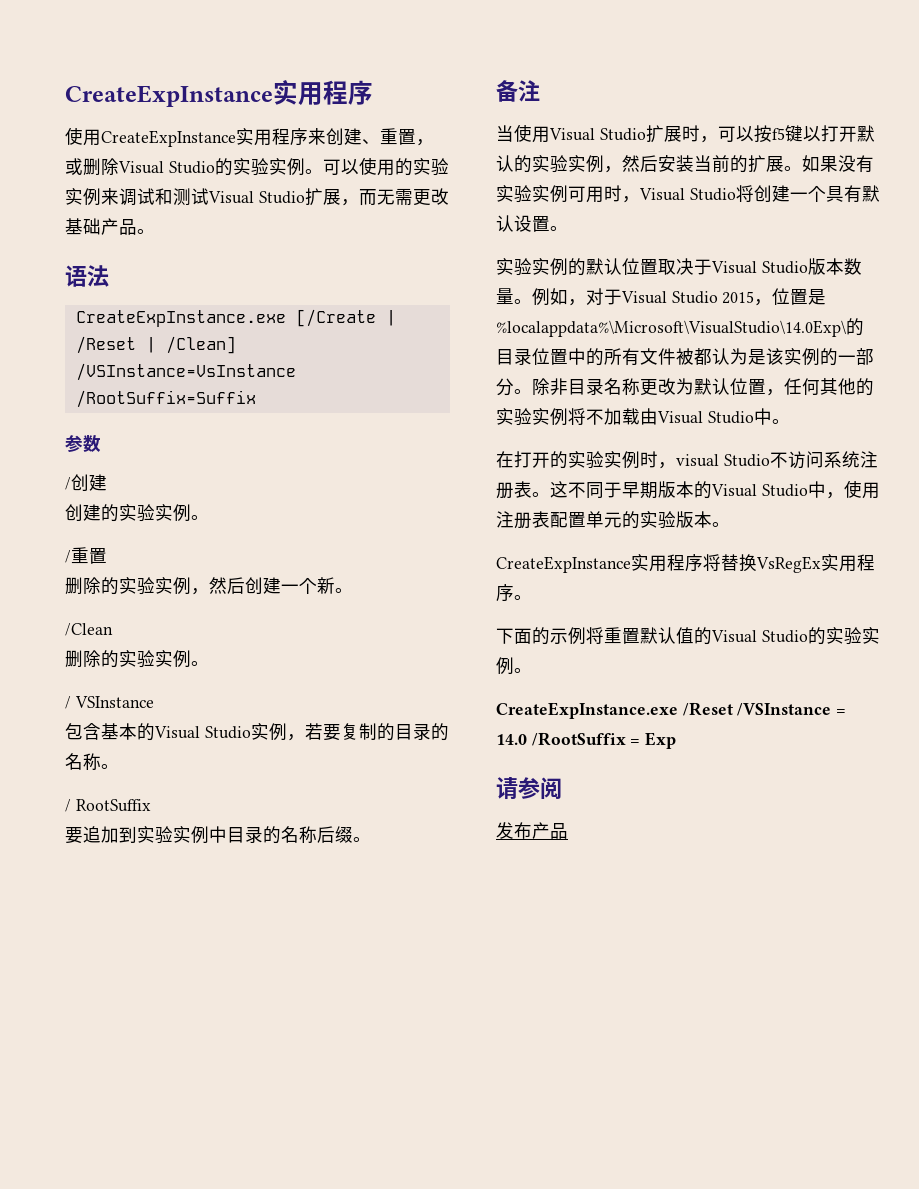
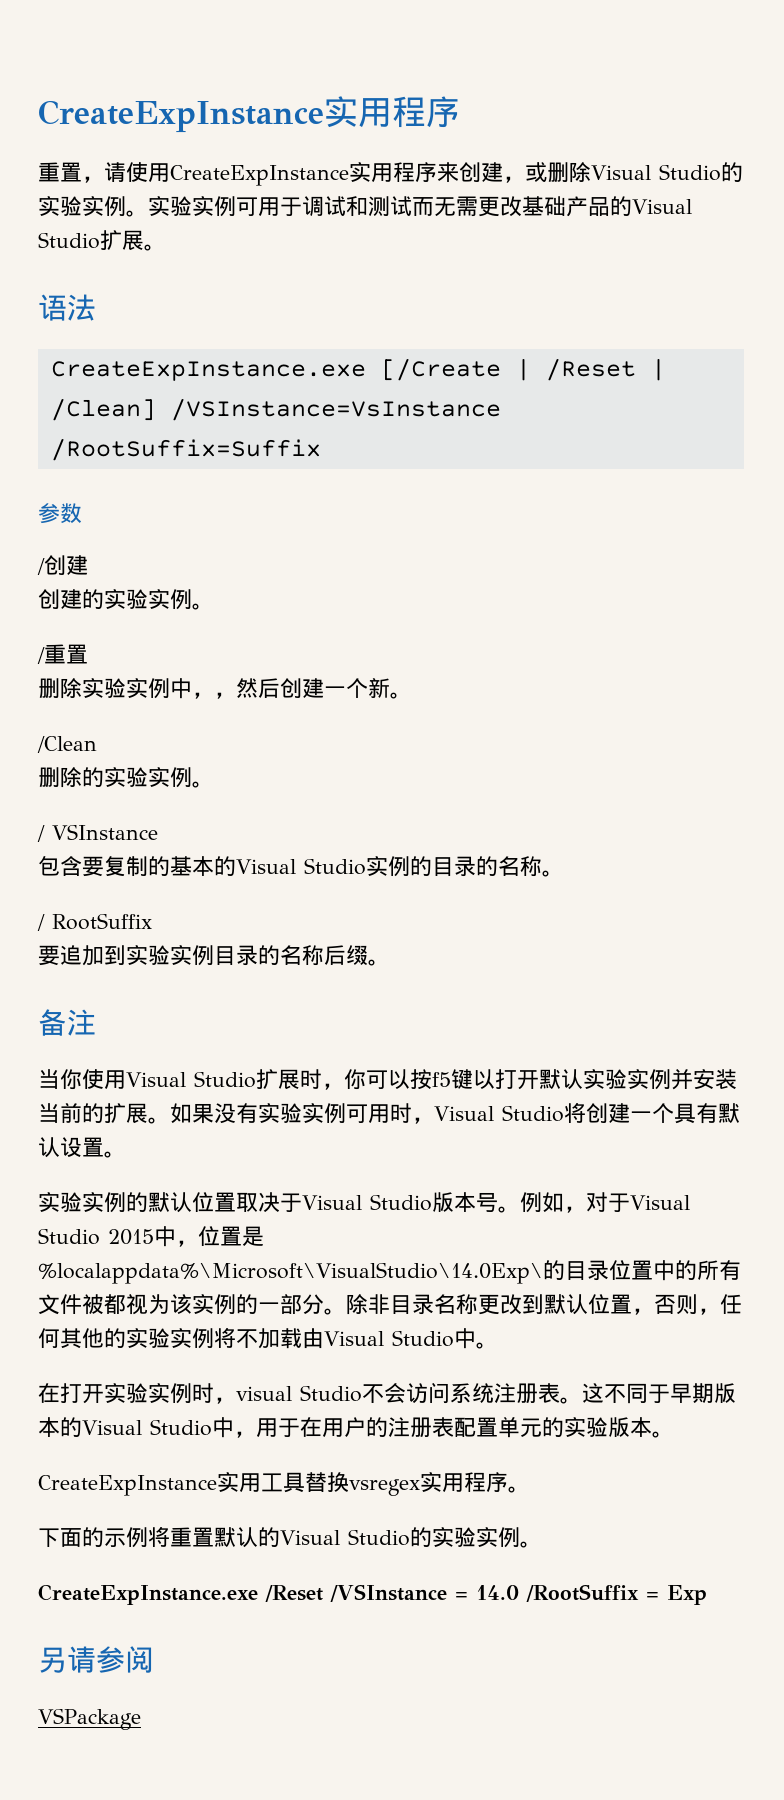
- 使用CreateExpInstance实用程序来创建、重置，或删除Visual Studio的实验实例。
+ 重置，请使用CreateExpInstance实用程序来创建，或删除Visual Studio的实验实例。
- 可以使用的实验实例来调试和测试Visual Studio扩展，而无需更改基础产品。
+ 实验实例可用于调试和测试而无需更改基础产品的Visual Studio扩展。
- 删除的实验实例，然后创建一个新。
+ 删除实验实例中，，然后创建一个新。
- 包含基本的Visual Studio实例，若要复制的目录的名称。
+ 包含要复制的基本的Visual Studio实例的目录的名称。
- 要追加到实验实例中目录的名称后缀。
+ 要追加到实验实例目录的名称后缀。
- 当使用Visual Studio扩展时，可以按f5键以打开默认的实验实例，然后安装当前的扩展。
+ 当你使用Visual Studio扩展时，你可以按f5键以打开默认实验实例并安装当前的扩展。
- 实验实例的默认位置取决于Visual Studio版本数量。
+ 实验实例的默认位置取决于Visual Studio版本号。
- 例如，对于Visual Studio 2015，位置是%localappdata%\Microsoft\VisualStudio\14.0Exp\的目录位置中的所有文件被都认为是该实例的一部分。
+ 例如，对于Visual Studio 2015中，位置是%localappdata%\Microsoft\VisualStudio\14.0Exp\的目录位置中的所有文件被都视为该实例的一部分。
- 除非目录名称更改为默认位置，任何其他的实验实例将不加载由Visual Studio中。
+ 除非目录名称更改到默认位置，否则，任何其他的实验实例将不加载由Visual Studio中。
- 在打开的实验实例时，visual Studio不访问系统注册表。
+ 在打开实验实例时，visual Studio不会访问系统注册表。
- 这不同于早期版本的Visual Studio中，使用注册表配置单元的实验版本。
+ 这不同于早期版本的Visual Studio中，用于在用户的注册表配置单元的实验版本。
- CreateExpInstance实用程序将替换VsRegEx实用程序。
+ CreateExpInstance实用工具替换vsregex实用程序。
- 下面的示例将重置默认值的Visual Studio的实验实例。
+ 下面的示例将重置默认的Visual Studio的实验实例。
- 请参阅
+ 另请参阅
- 发布产品
+ VSPackage

